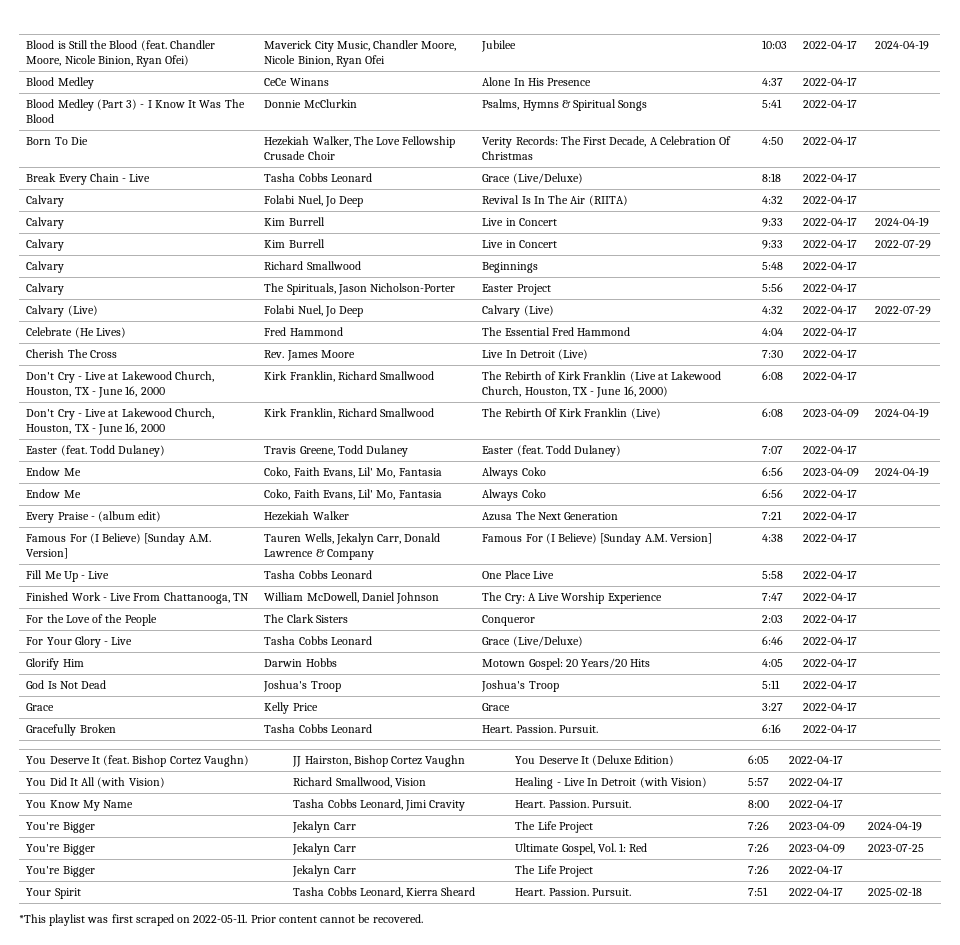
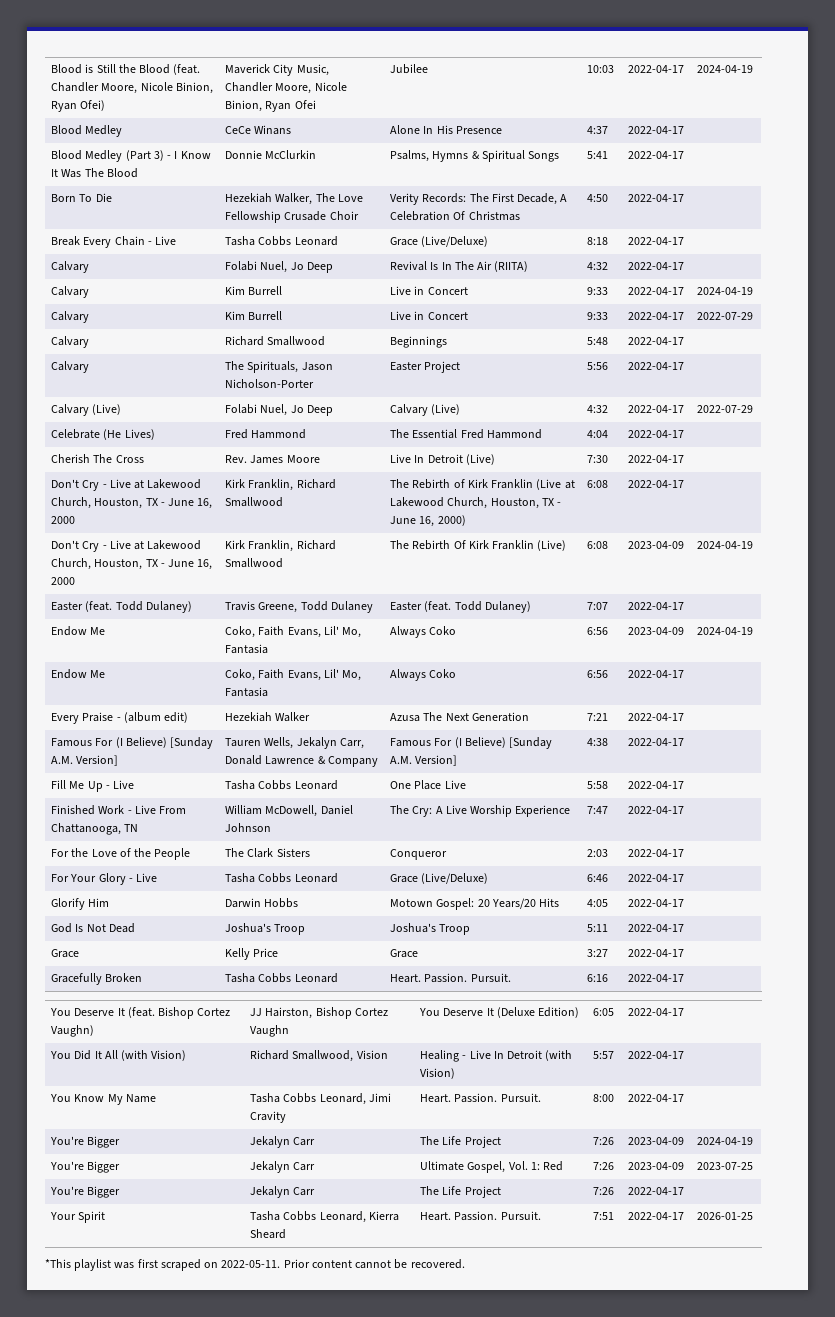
- Your Spirit | Tasha Cobbs Leonard, Kierra Sheard | Heart. Passion. Pursuit. | 7:51 | 2022-04-17 | 2025-02-18
+ Your Spirit | Tasha Cobbs Leonard, Kierra Sheard | Heart. Passion. Pursuit. | 7:51 | 2022-04-17 | 2026-01-25

